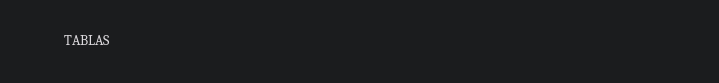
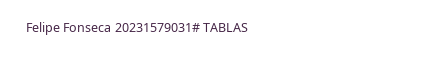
- TABLAS
+ Felipe Fonseca 20231579031# TABLAS

